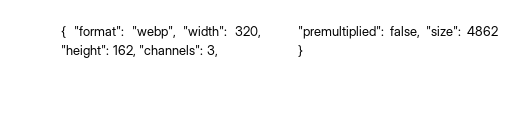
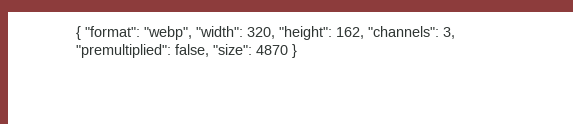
- { "format": "webp", "width": 320, "height": 162, "channels": 3, "premultiplied": false, "size": 4862 }
+ { "format": "webp", "width": 320, "height": 162, "channels": 3, "premultiplied": false, "size": 4870 }

